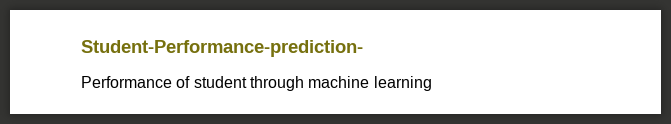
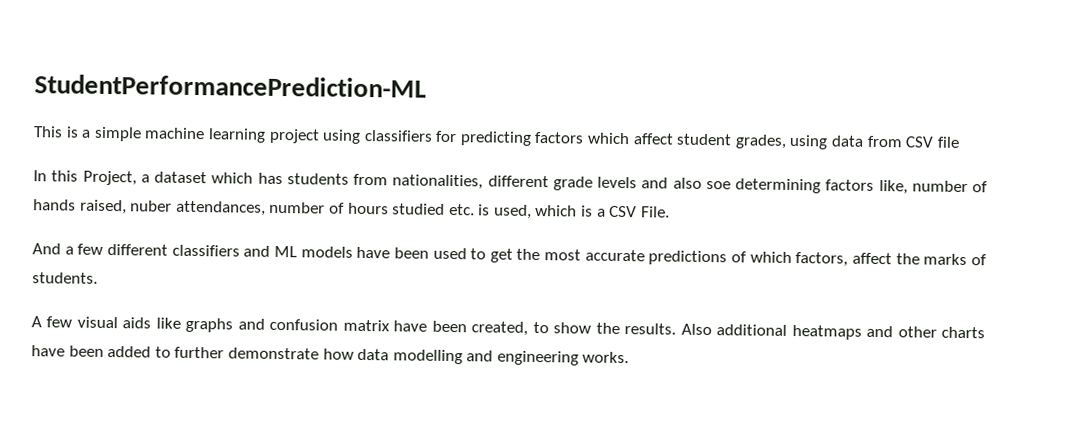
- Student-Performance-prediction-
- Performance of student through machine learning
+ StudentPerformancePrediction-ML
+ This is a simple machine learning project using classifiers for predicting factors which affect student grades, using data from CSV file
+ In this Project, a dataset which has students from nationalities, different grade levels and also soe determining factors like, number of hands raised, nuber attendances, number of hours studied etc. is used, which is a CSV File.
+ And a few different classifiers and ML models have been used to get the most accurate predictions of which factors, affect the marks of students.
+ A few visual aids like graphs and confusion matrix have been created, to show the results. Also additional heatmaps and other charts have been added to further demonstrate how data modelling and engineering works.

